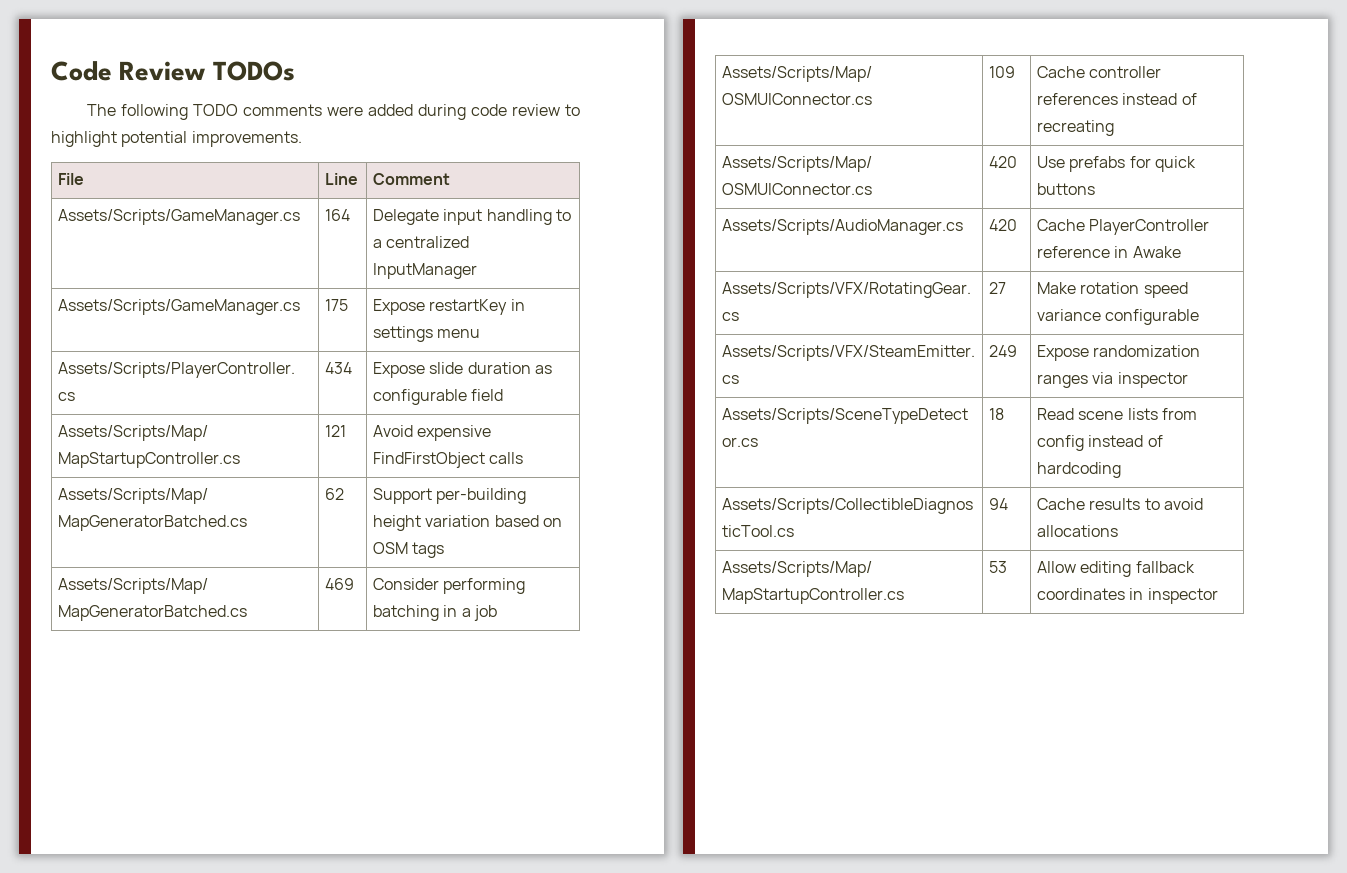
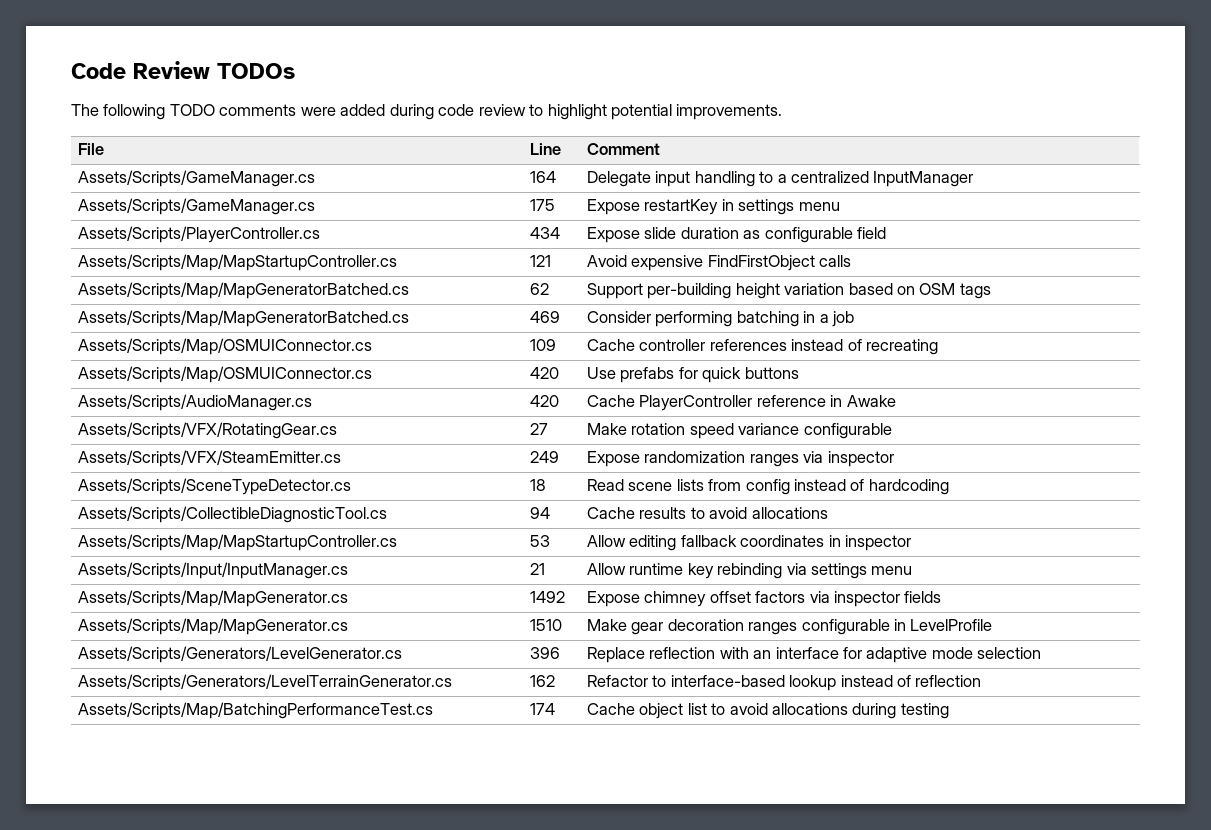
+ Assets/Scripts/Input/InputManager.cs | 21 | Allow runtime key rebinding via settings menu
+ Assets/Scripts/Map/MapGenerator.cs | 1492 | Expose chimney offset factors via inspector fields
+ Assets/Scripts/Map/MapGenerator.cs | 1510 | Make gear decoration ranges configurable in LevelProfile
+ Assets/Scripts/Generators/LevelGenerator.cs | 396 | Replace reflection with an interface for adaptive mode selection
+ Assets/Scripts/Generators/LevelTerrainGenerator.cs | 162 | Refactor to interface-based lookup instead of reflection
+ Assets/Scripts/Map/BatchingPerformanceTest.cs | 174 | Cache object list to avoid allocations during testing

